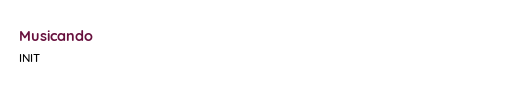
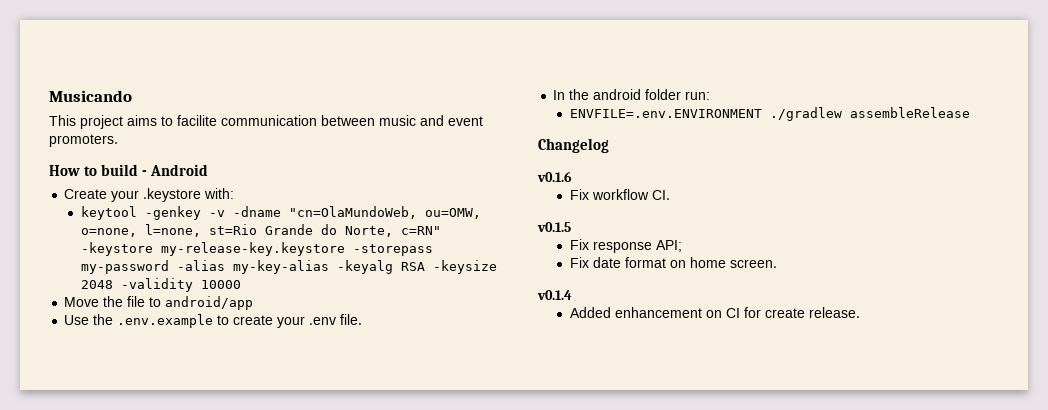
- INIT
+ This project aims to facilite communication between music and event promoters.
+ How to build - Android
+ Create your .keystore with:
+ keytool -genkey -v -dname "cn=OlaMundoWeb, ou=OMW, o=none, l=none, st=Rio Grande do Norte, c=RN" -keystore my-release-key.keystore -storepass my-password -alias my-key-alias -keyalg RSA -keysize 2048 -validity 10000
+ Move the file to android/app
+ Use the .env.example to create your .env file.
+ In the android folder run:
+ ENVFILE=.env.ENVIRONMENT ./gradlew assembleRelease
+ Changelog
+ v0.1.6
+ Fix workflow CI.
+ v0.1.5
+ Fix response API;
+ Fix date format on home screen.
+ v0.1.4
+ Added enhancement on CI for create release.

